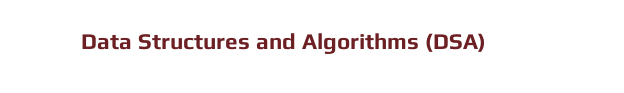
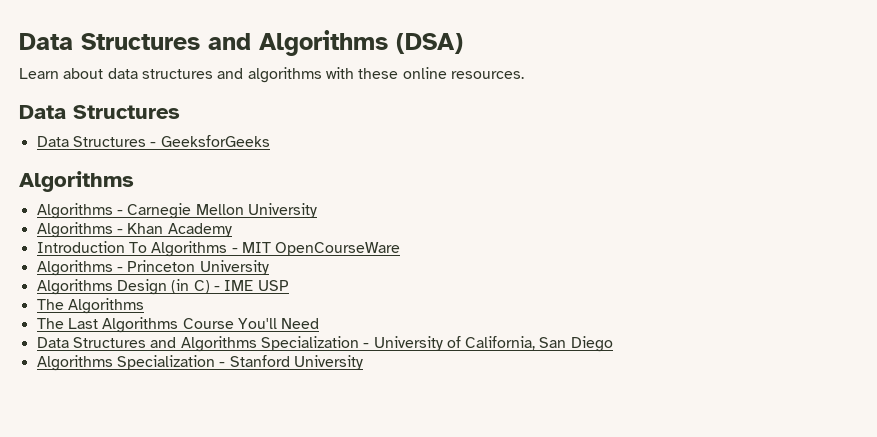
+ Learn about data structures and algorithms with these online resources.
+ Data Structures
+ Data Structures - GeeksforGeeks
+ Algorithms
+ Algorithms - Carnegie Mellon University
+ Algorithms - Khan Academy
+ Introduction To Algorithms - MIT OpenCourseWare
+ Algorithms - Princeton University
+ Algorithms Design (in C) - IME USP
+ The Algorithms
+ The Last Algorithms Course You'll Need
+ Data Structures and Algorithms Specialization - University of California, San Diego
+ Algorithms Specialization - Stanford University

